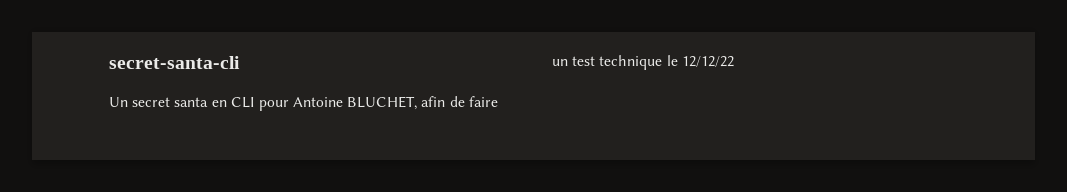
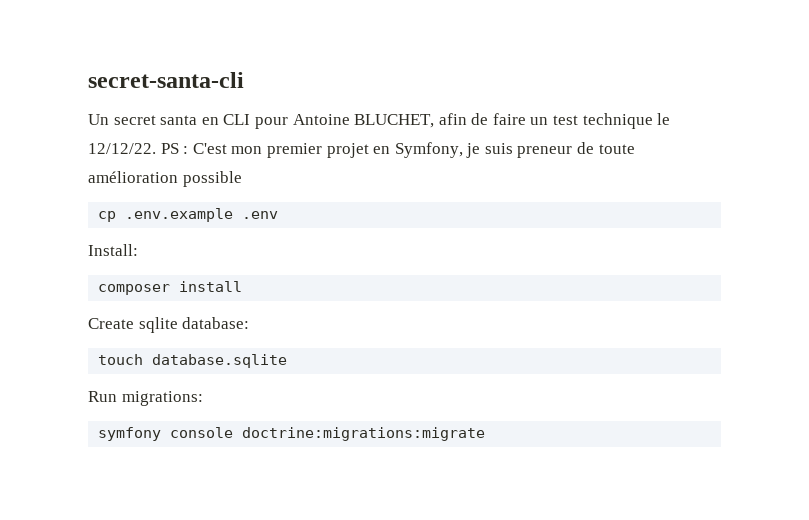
- Un secret santa en CLI pour Antoine BLUCHET, afin de faire un test technique le 12/12/22
+ Un secret santa en CLI pour Antoine BLUCHET, afin de faire un test technique le 12/12/22. PS : C'est mon premier projet en Symfony, je suis preneur de toute amélioration possible
+ cp .env.example .env
+ Install:
+ composer install
+ Create sqlite database:
+ touch database.sqlite
+ Run migrations:
+ symfony console doctrine:migrations:migrate

